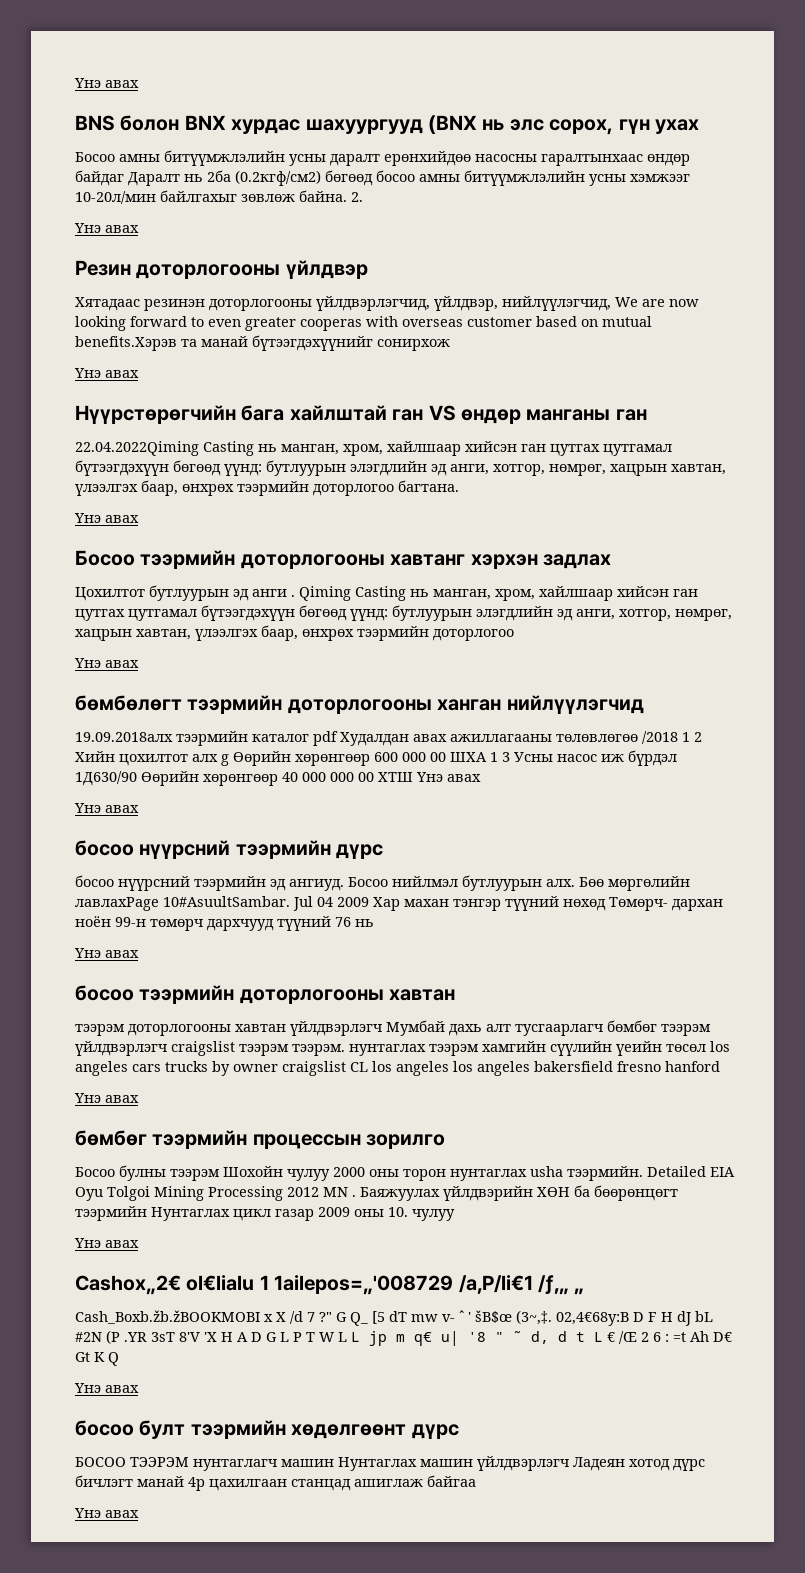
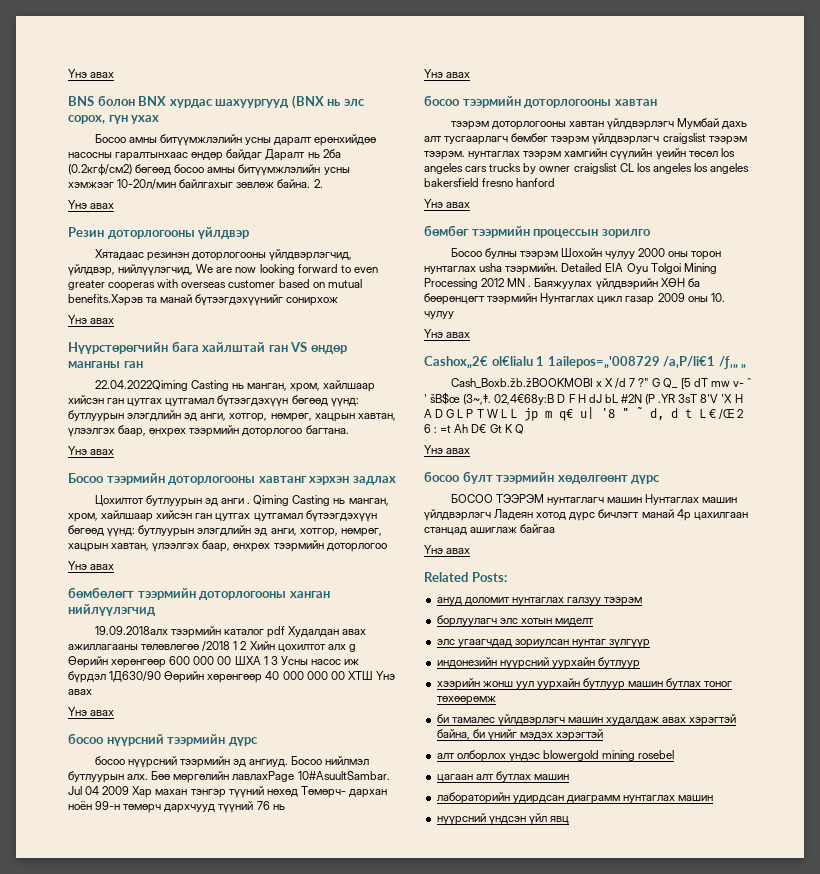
+ Related Posts:
+ ануд доломит нунтаглах галзуу тээрэм
+ борлуулагч элс хотын миделт
+ элс угаагчдад зориулсан нунтаг зүлгүүр
+ индонезийн нүүрсний уурхайн бутлуур
+ хээрийн жонш уул уурхайн бутлуур машин бутлах тоног төхөөрөмж
+ би тамалес үйлдвэрлэгч машин худалдаж авах хэрэгтэй байна, би үнийг мэдэх хэрэгтэй
+ алт олборлох үндэс blowergold mining rosebel
+ цагаан алт бутлах машин
+ лабораторийн удирдсан диаграмм нунтаглах машин
+ нүүрсний үндсэн үйл явц

